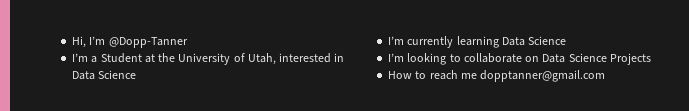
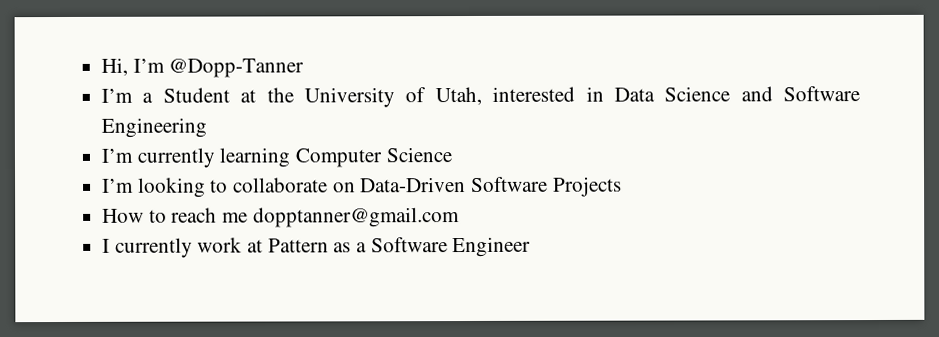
- I’m a Student at the University of Utah, interested in Data Science
+ I’m a Student at the University of Utah, interested in Data Science and Software Engineering
- I’m currently learning Data Science
+ I’m currently learning Computer Science
- I’m looking to collaborate on Data Science Projects
+ I’m looking to collaborate on Data-Driven Software Projects
+ I currently work at Pattern as a Software Engineer

